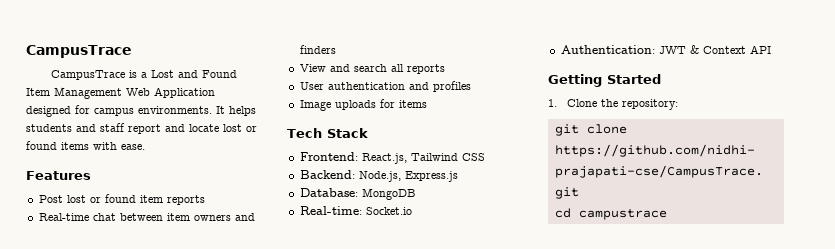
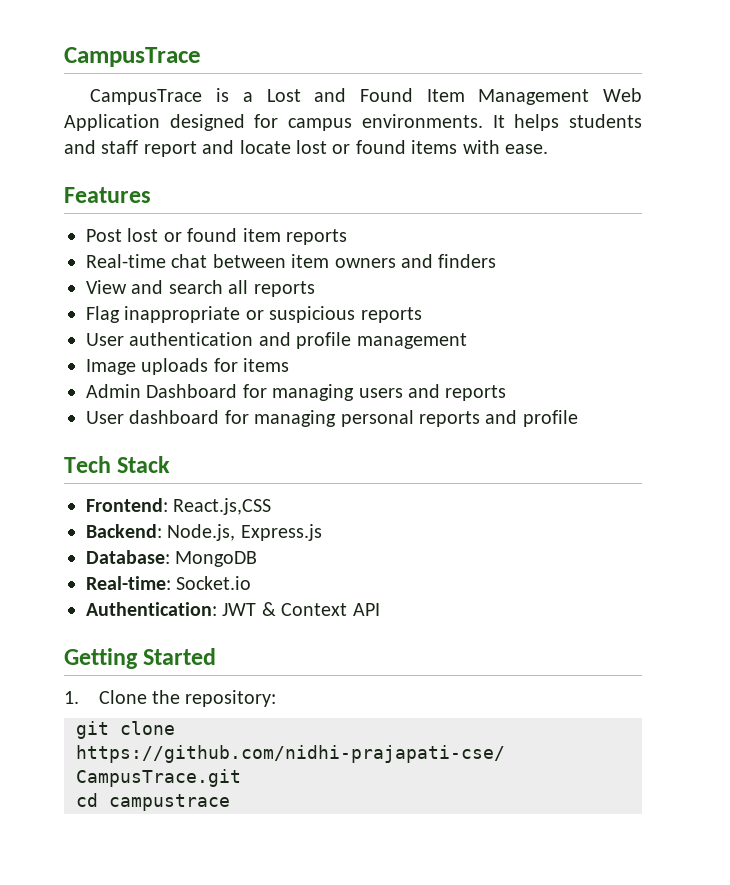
+ Flag inappropriate or suspicious reports
- User authentication and profiles
+ User authentication and profile management
+ Admin Dashboard for managing users and reports
+ User dashboard for managing personal reports and profile
- Frontend: React.js, Tailwind CSS
+ Frontend: React.js,CSS

